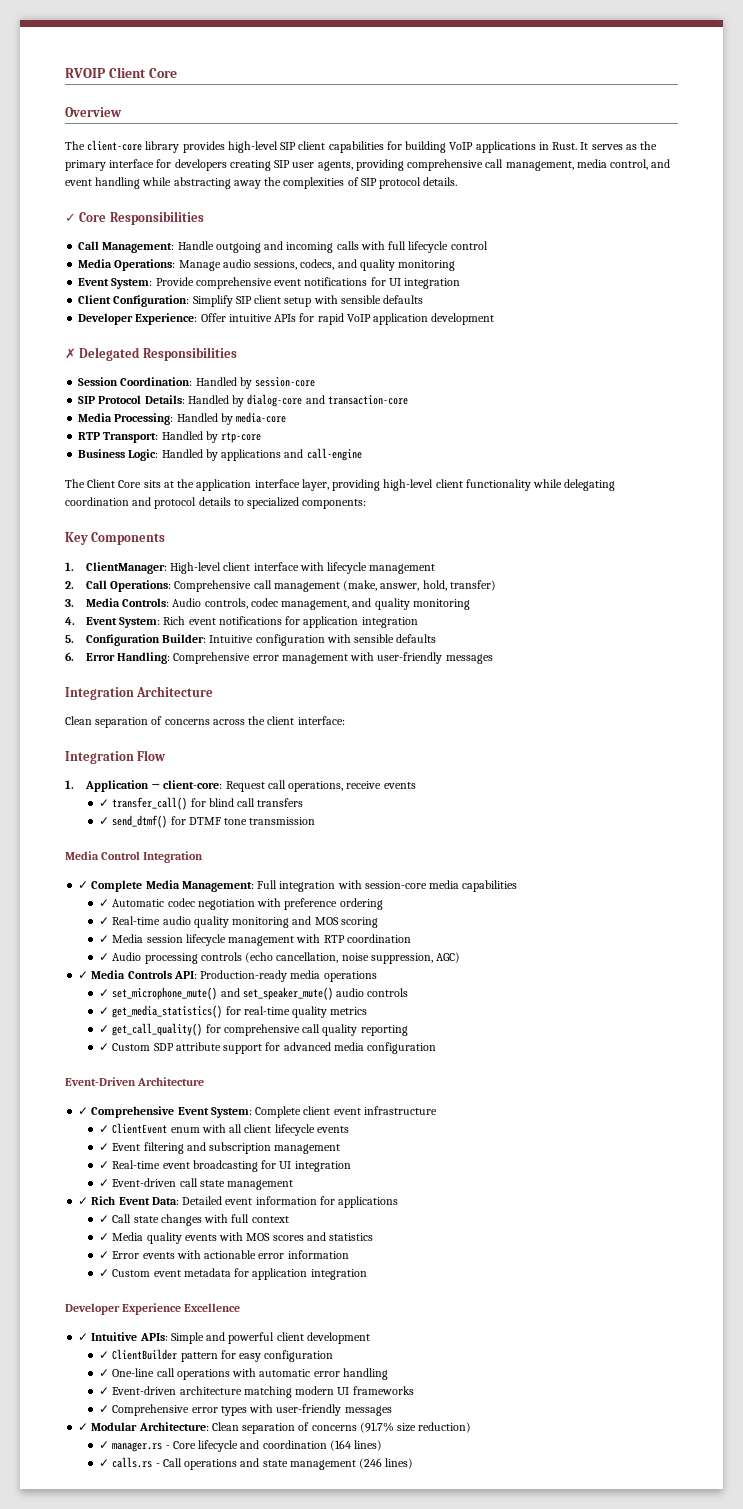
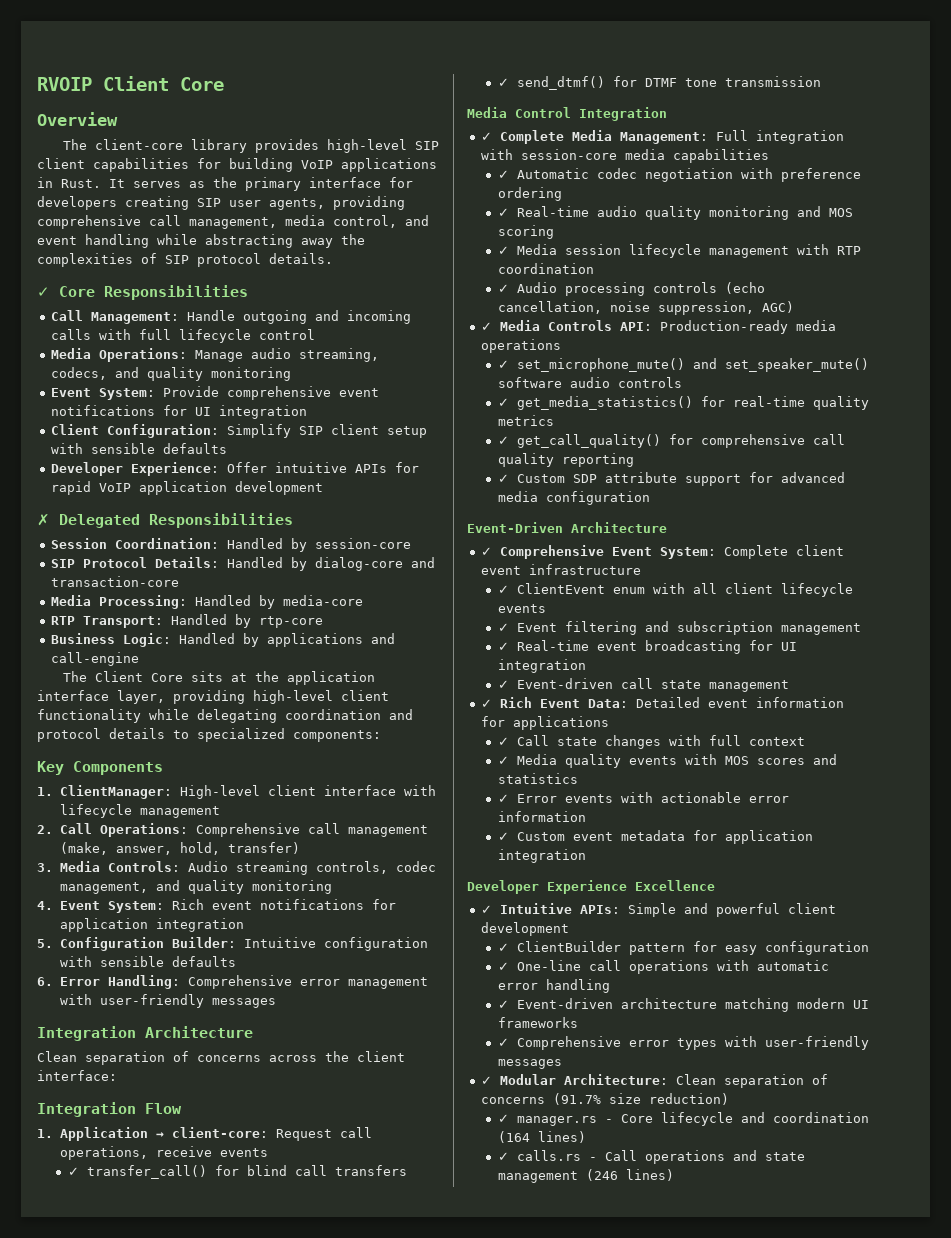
- Media Operations: Manage audio sessions, codecs, and quality monitoring
+ Media Operations: Manage audio streaming, codecs, and quality monitoring
- 3. Media Controls: Audio controls, codec management, and quality monitoring
+ 3. Media Controls: Audio streaming controls, codec management, and quality monitoring
- ✓ set_microphone_mute() and set_speaker_mute() audio controls
+ ✓ set_microphone_mute() and set_speaker_mute() software audio controls

